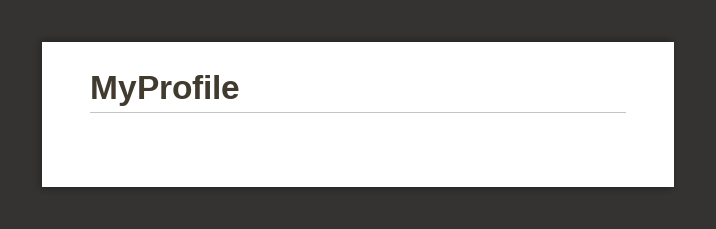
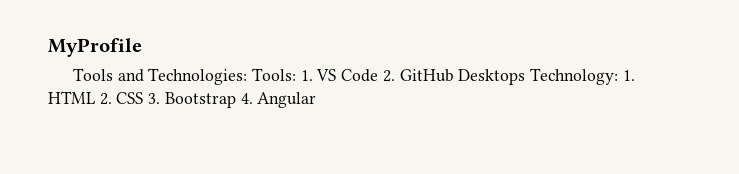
+ Tools and Technologies: Tools: 1. VS Code 2. GitHub Desktops Technology: 1. HTML 2. CSS 3. Bootstrap 4. Angular

